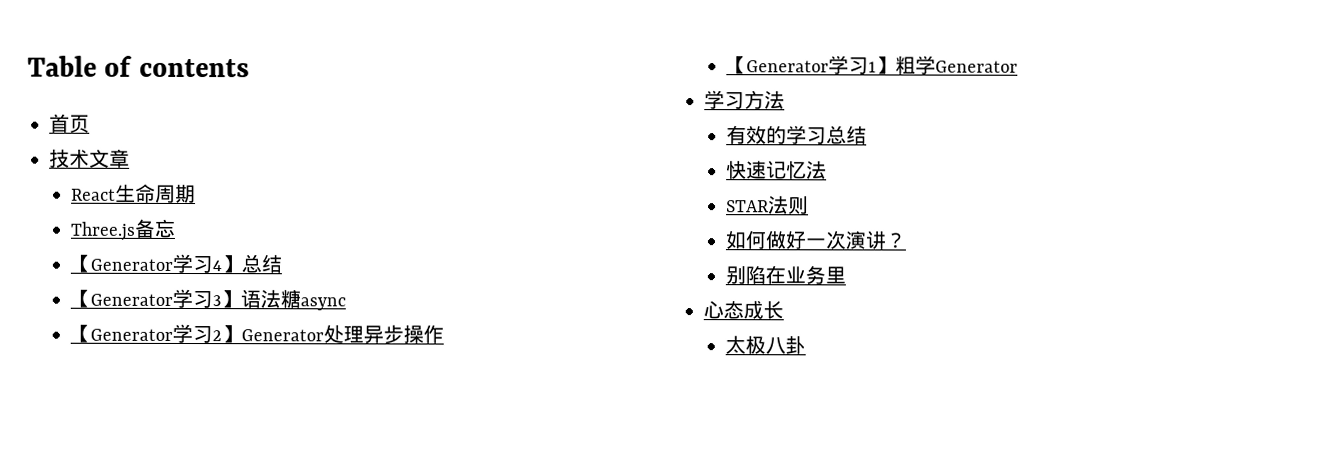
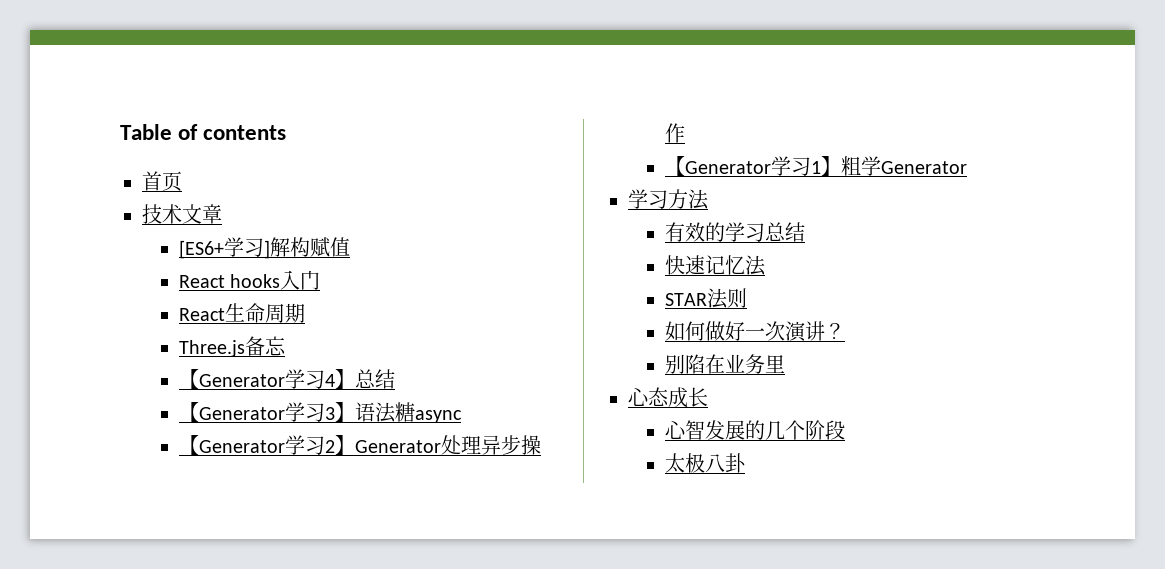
+ [ES6+学习]解构赋值
+ React hooks入门
+ 心智发展的几个阶段

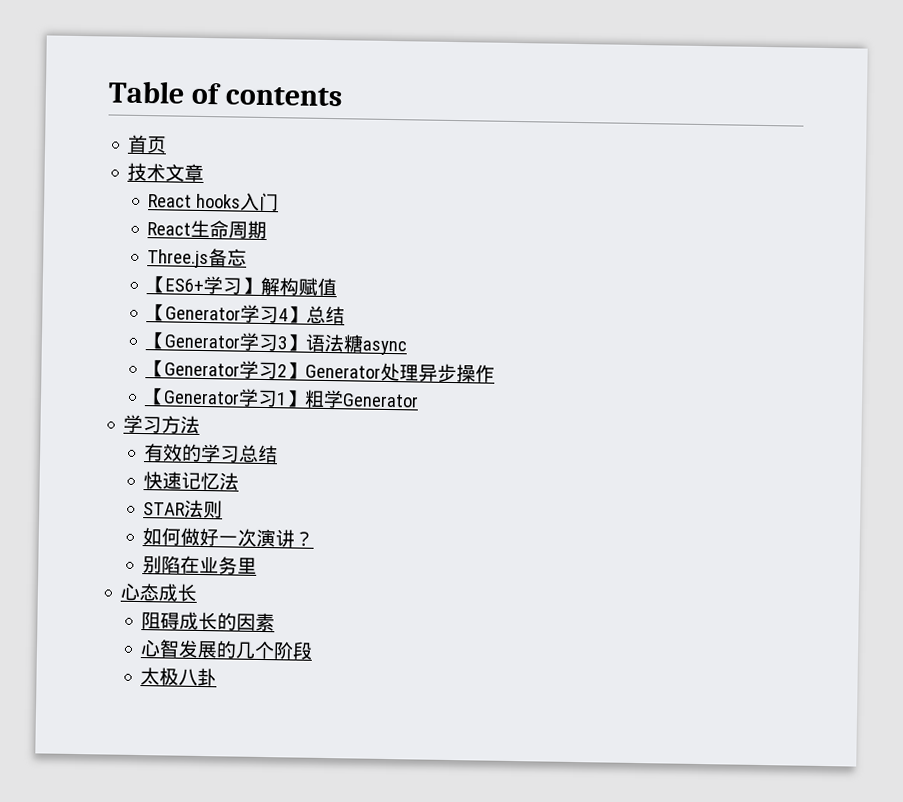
- [ES6+学习]解构赋值
+ 【ES6+学习】解构赋值
+ 阻碍成长的因素

